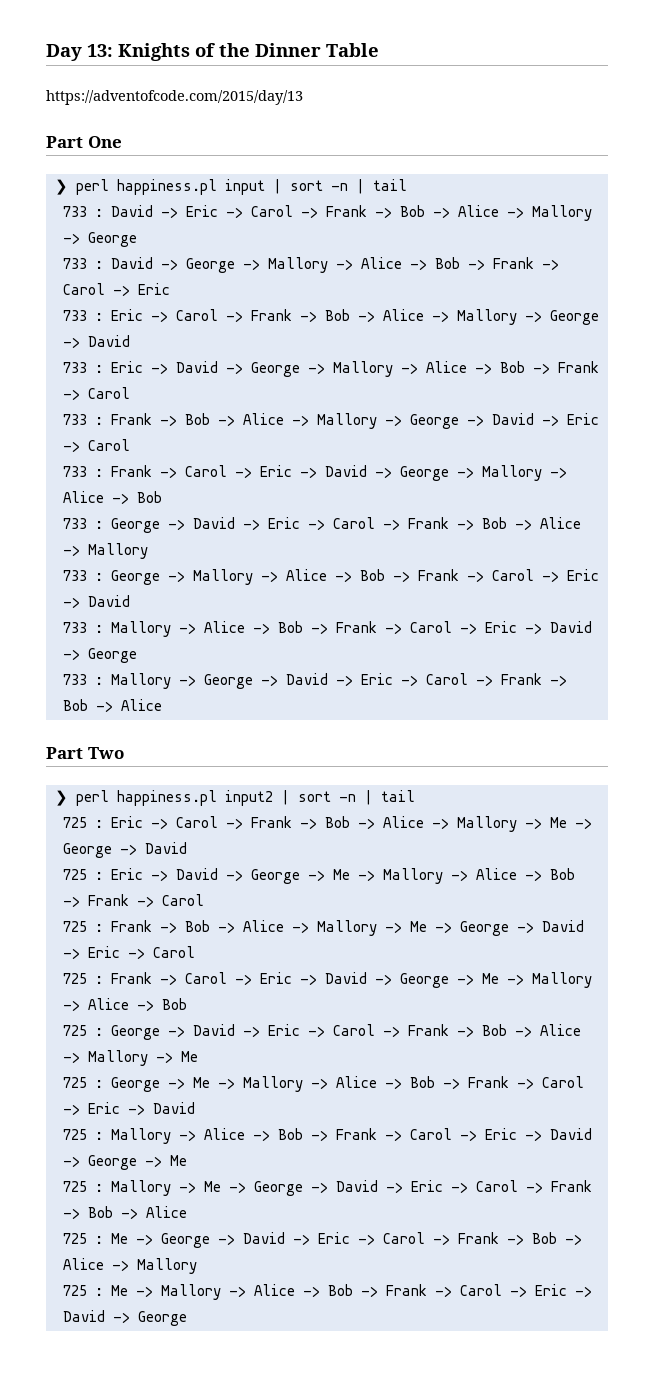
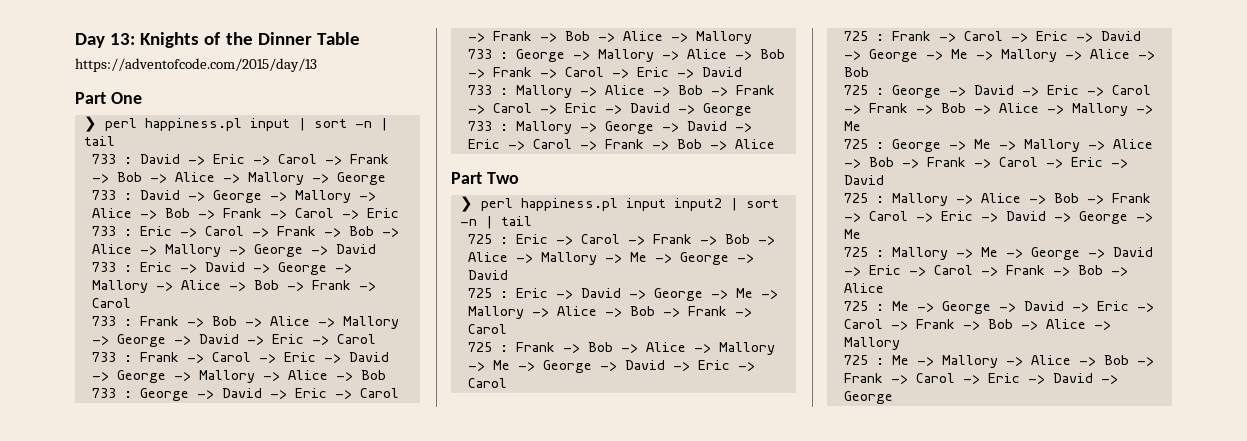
- ❯ perl happiness.pl input2 | sort -n | tail
+ ❯ perl happiness.pl input input2 | sort -n | tail

